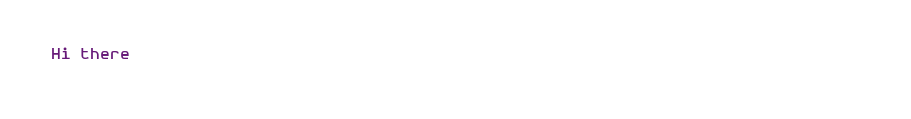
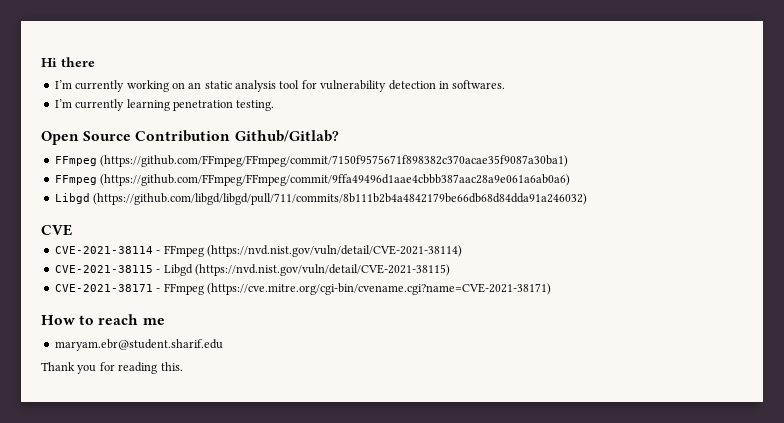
+ I’m currently working on an static analysis tool for vulnerability detection in softwares.
+ I’m currently learning penetration testing.
+ Open Source Contribution Github/Gitlab?
+ FFmpeg (https://github.com/FFmpeg/FFmpeg/commit/7150f9575671f898382c370acae35f9087a30ba1)
+ FFmpeg (https://github.com/FFmpeg/FFmpeg/commit/9ffa49496d1aae4cbbb387aac28a9e061a6ab0a6)
+ Libgd (https://github.com/libgd/libgd/pull/711/commits/8b111b2b4a4842179be66db68d84dda91a246032)
+ CVE
+ CVE-2021-38114 - FFmpeg (https://nvd.nist.gov/vuln/detail/CVE-2021-38114)
+ CVE-2021-38115 - Libgd (https://nvd.nist.gov/vuln/detail/CVE-2021-38115)
+ CVE-2021-38171 - FFmpeg (https://cve.mitre.org/cgi-bin/cvename.cgi?name=CVE-2021-38171)
+ How to reach me
+ maryam.ebr@student.sharif.edu
+ Thank you for reading this.

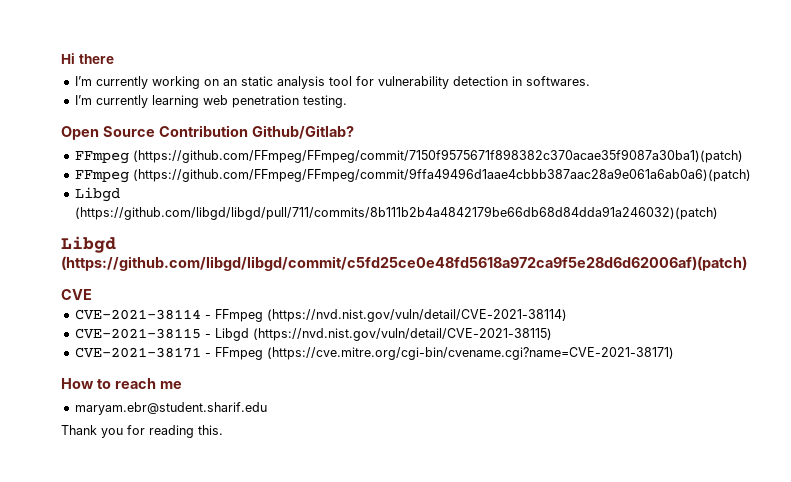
- I’m currently learning penetration testing.
+ I’m currently learning web penetration testing.
- FFmpeg (https://github.com/FFmpeg/FFmpeg/commit/7150f9575671f898382c370acae35f9087a30ba1)
- FFmpeg (https://github.com/FFmpeg/FFmpeg/commit/9ffa49496d1aae4cbbb387aac28a9e061a6ab0a6)
- Libgd (https://github.com/libgd/libgd/pull/711/commits/8b111b2b4a4842179be66db68d84dda91a246032)
+ FFmpeg (https://github.com/FFmpeg/FFmpeg/commit/7150f9575671f898382c370acae35f9087a30ba1)(patch)
+ FFmpeg (https://github.com/FFmpeg/FFmpeg/commit/9ffa49496d1aae4cbbb387aac28a9e061a6ab0a6)(patch)
+ Libgd (https://github.com/libgd/libgd/pull/711/commits/8b111b2b4a4842179be66db68d84dda91a246032)(patch)
+ Libgd (https://github.com/libgd/libgd/commit/c5fd25ce0e48fd5618a972ca9f5e28d6d62006af)(patch)

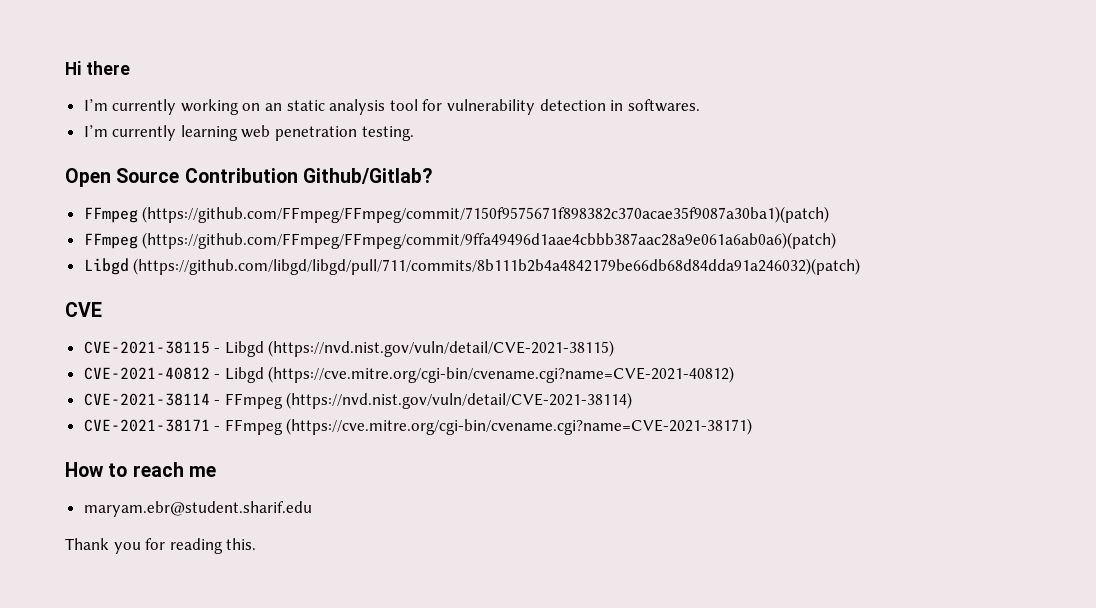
- Libgd (https://github.com/libgd/libgd/commit/c5fd25ce0e48fd5618a972ca9f5e28d6d62006af)(patch)
  CVE
+ CVE-2021-38115 - Libgd (https://nvd.nist.gov/vuln/detail/CVE-2021-38115)
+ CVE-2021-40812 - Libgd (https://cve.mitre.org/cgi-bin/cvename.cgi?name=CVE-2021-40812)
- CVE-2021-38115 - Libgd (https://nvd.nist.gov/vuln/detail/CVE-2021-38115)

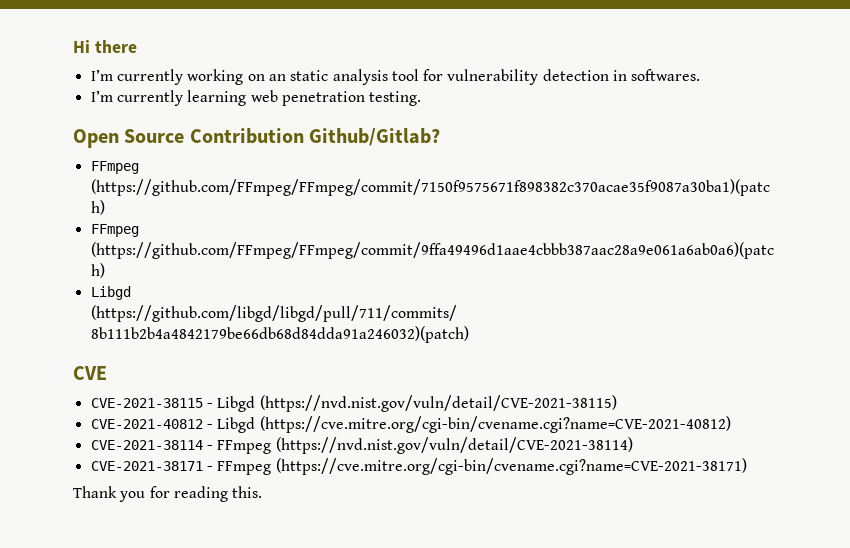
- How to reach me
- maryam.ebr@student.sharif.edu

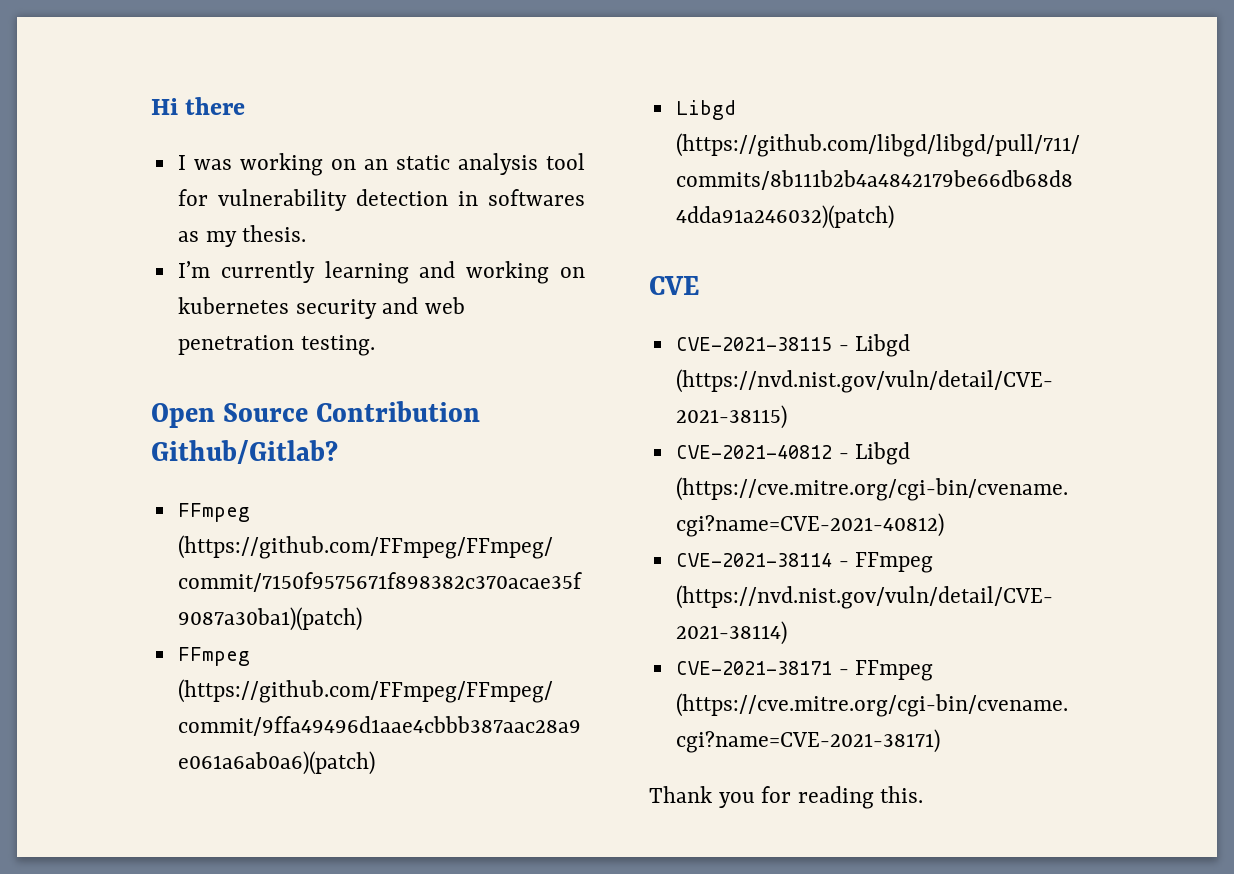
- I’m currently working on an static analysis tool for vulnerability detection in softwares.
+ I was working on an static analysis tool for vulnerability detection in softwares as my thesis.
- I’m currently learning web penetration testing.
+ I’m currently learning and working on kubernetes security and web penetration testing.

